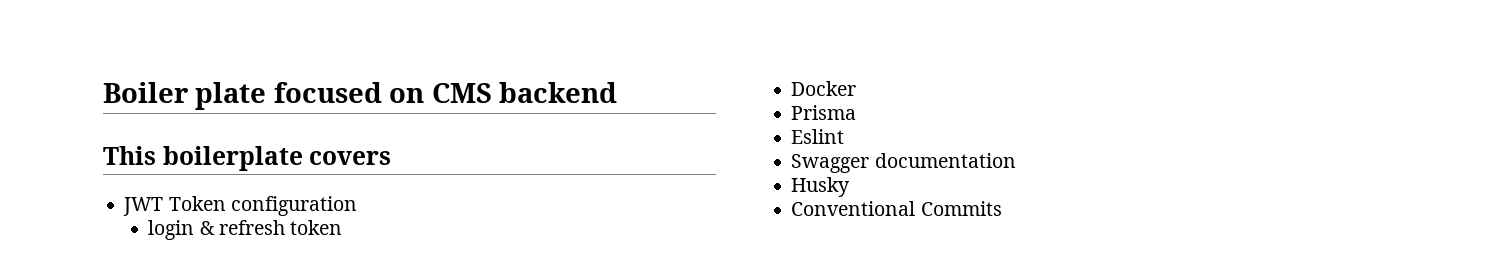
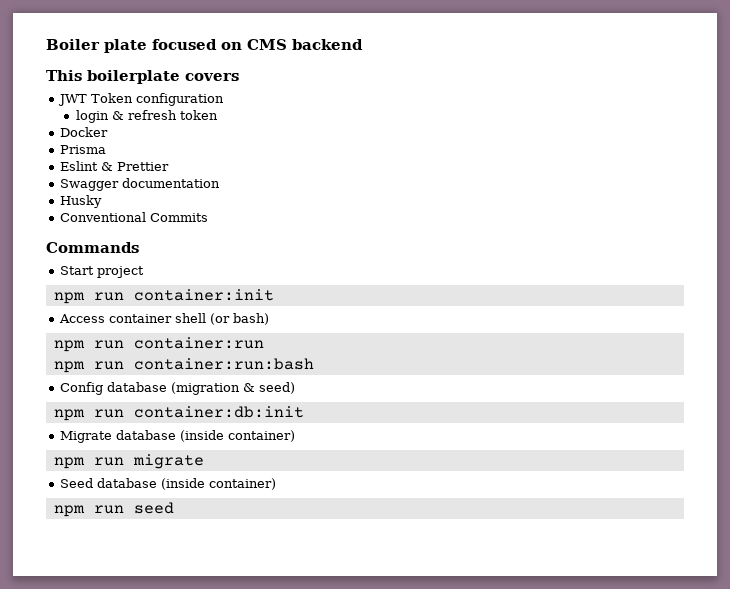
- Eslint
+ Eslint & Prettier
+ Commands
+ Start project
+ npm run container:init
+ Access container shell (or bash)
+ npm run container:run
+ npm run container:run:bash
+ Config database (migration & seed)
+ npm run container:db:init
+ Migrate database (inside container)
+ npm run migrate
+ Seed database (inside container)
+ npm run seed

